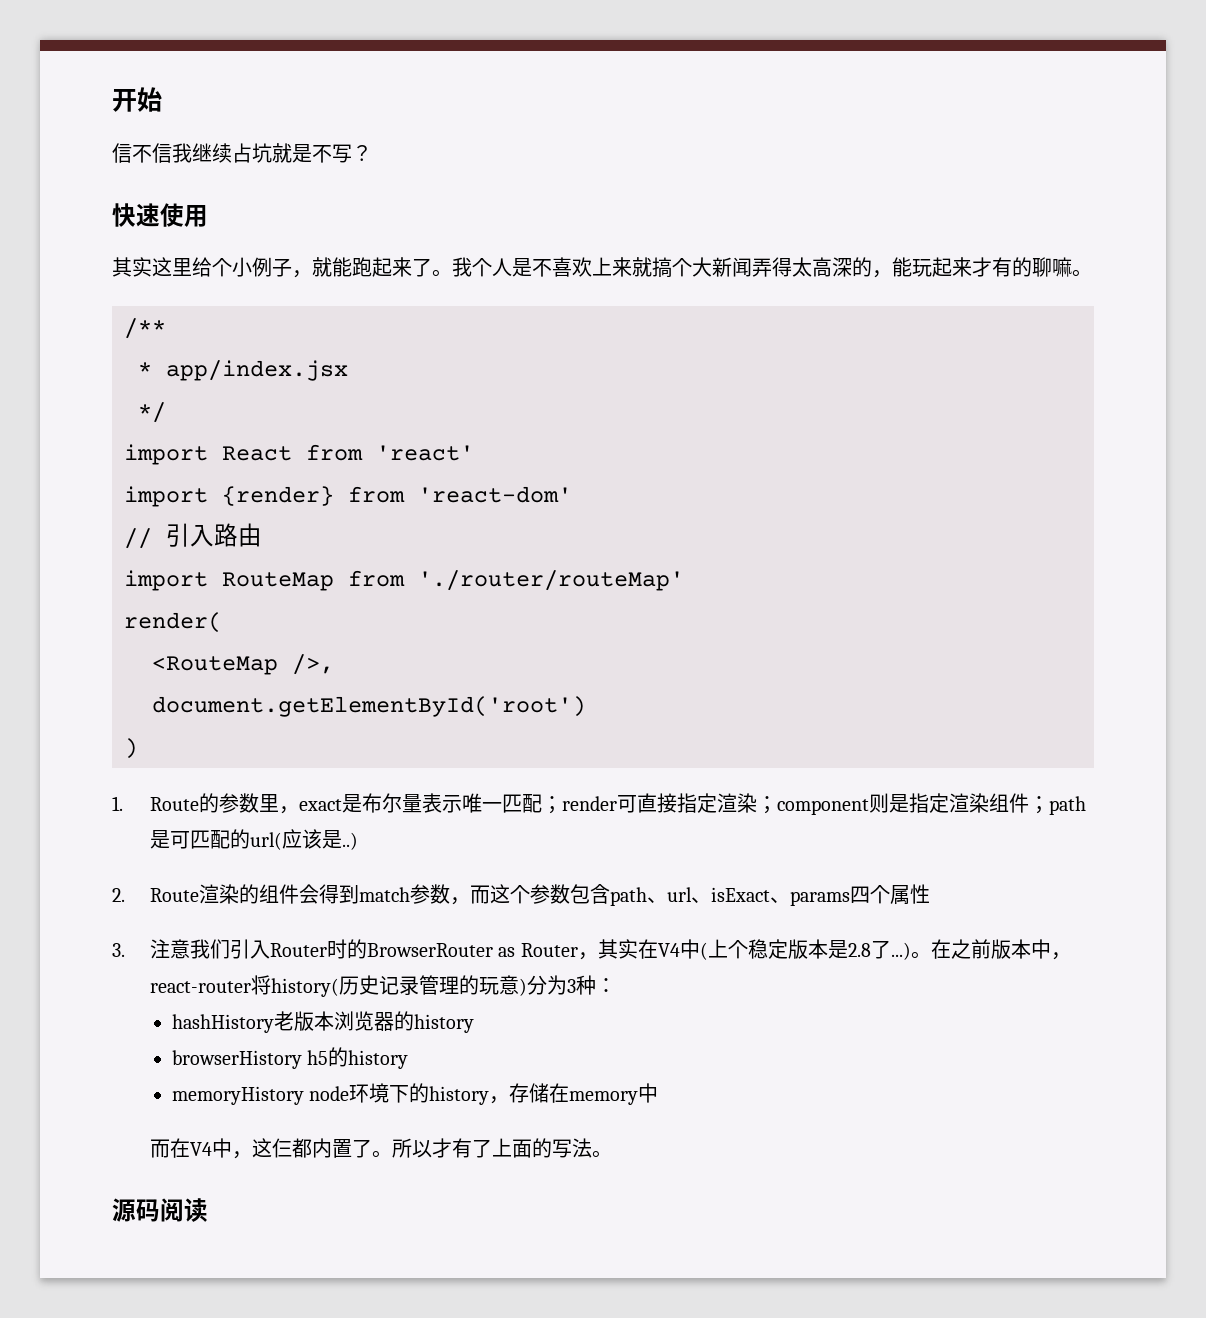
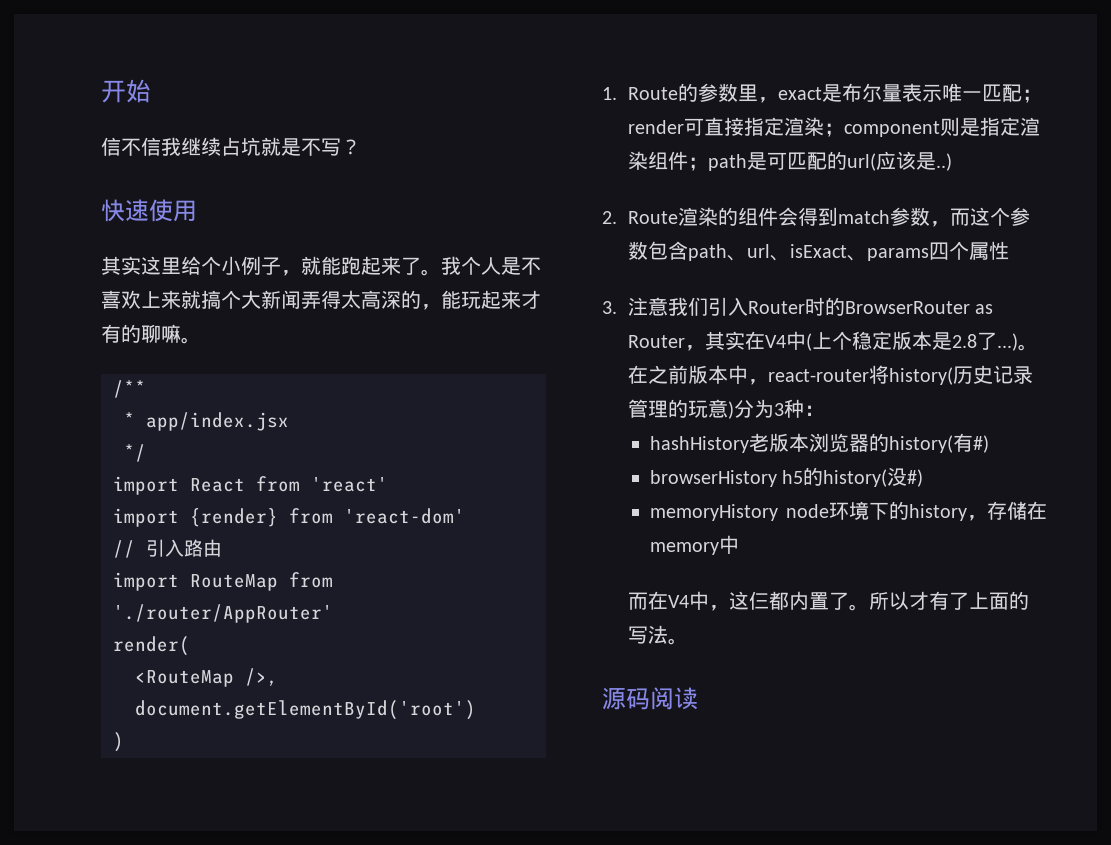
- import RouteMap from './router/routeMap'
+ import RouteMap from './router/AppRouter'
- hashHistory老版本浏览器的history
+ hashHistory老版本浏览器的history(有#)
- browserHistory h5的history
+ browserHistory h5的history(没#)

